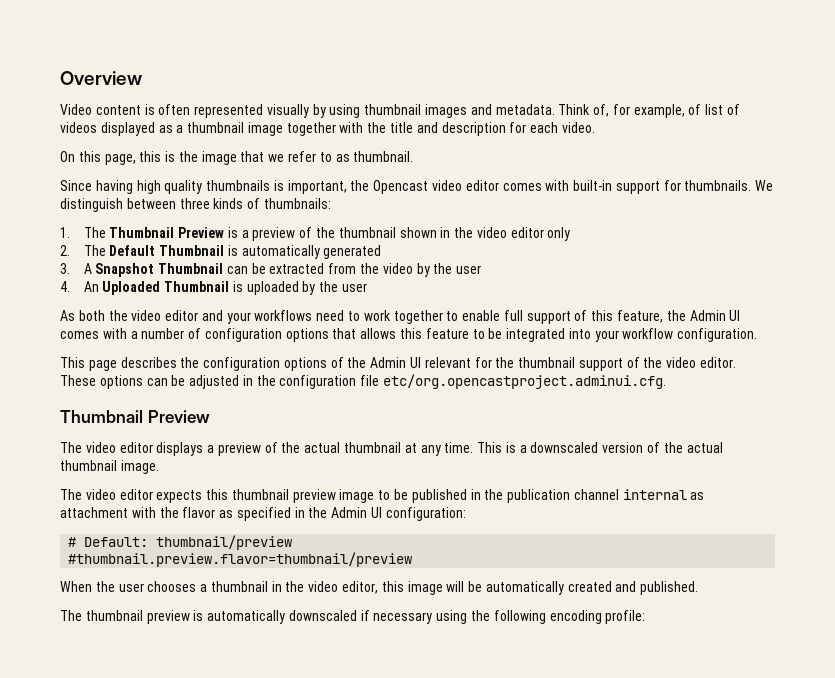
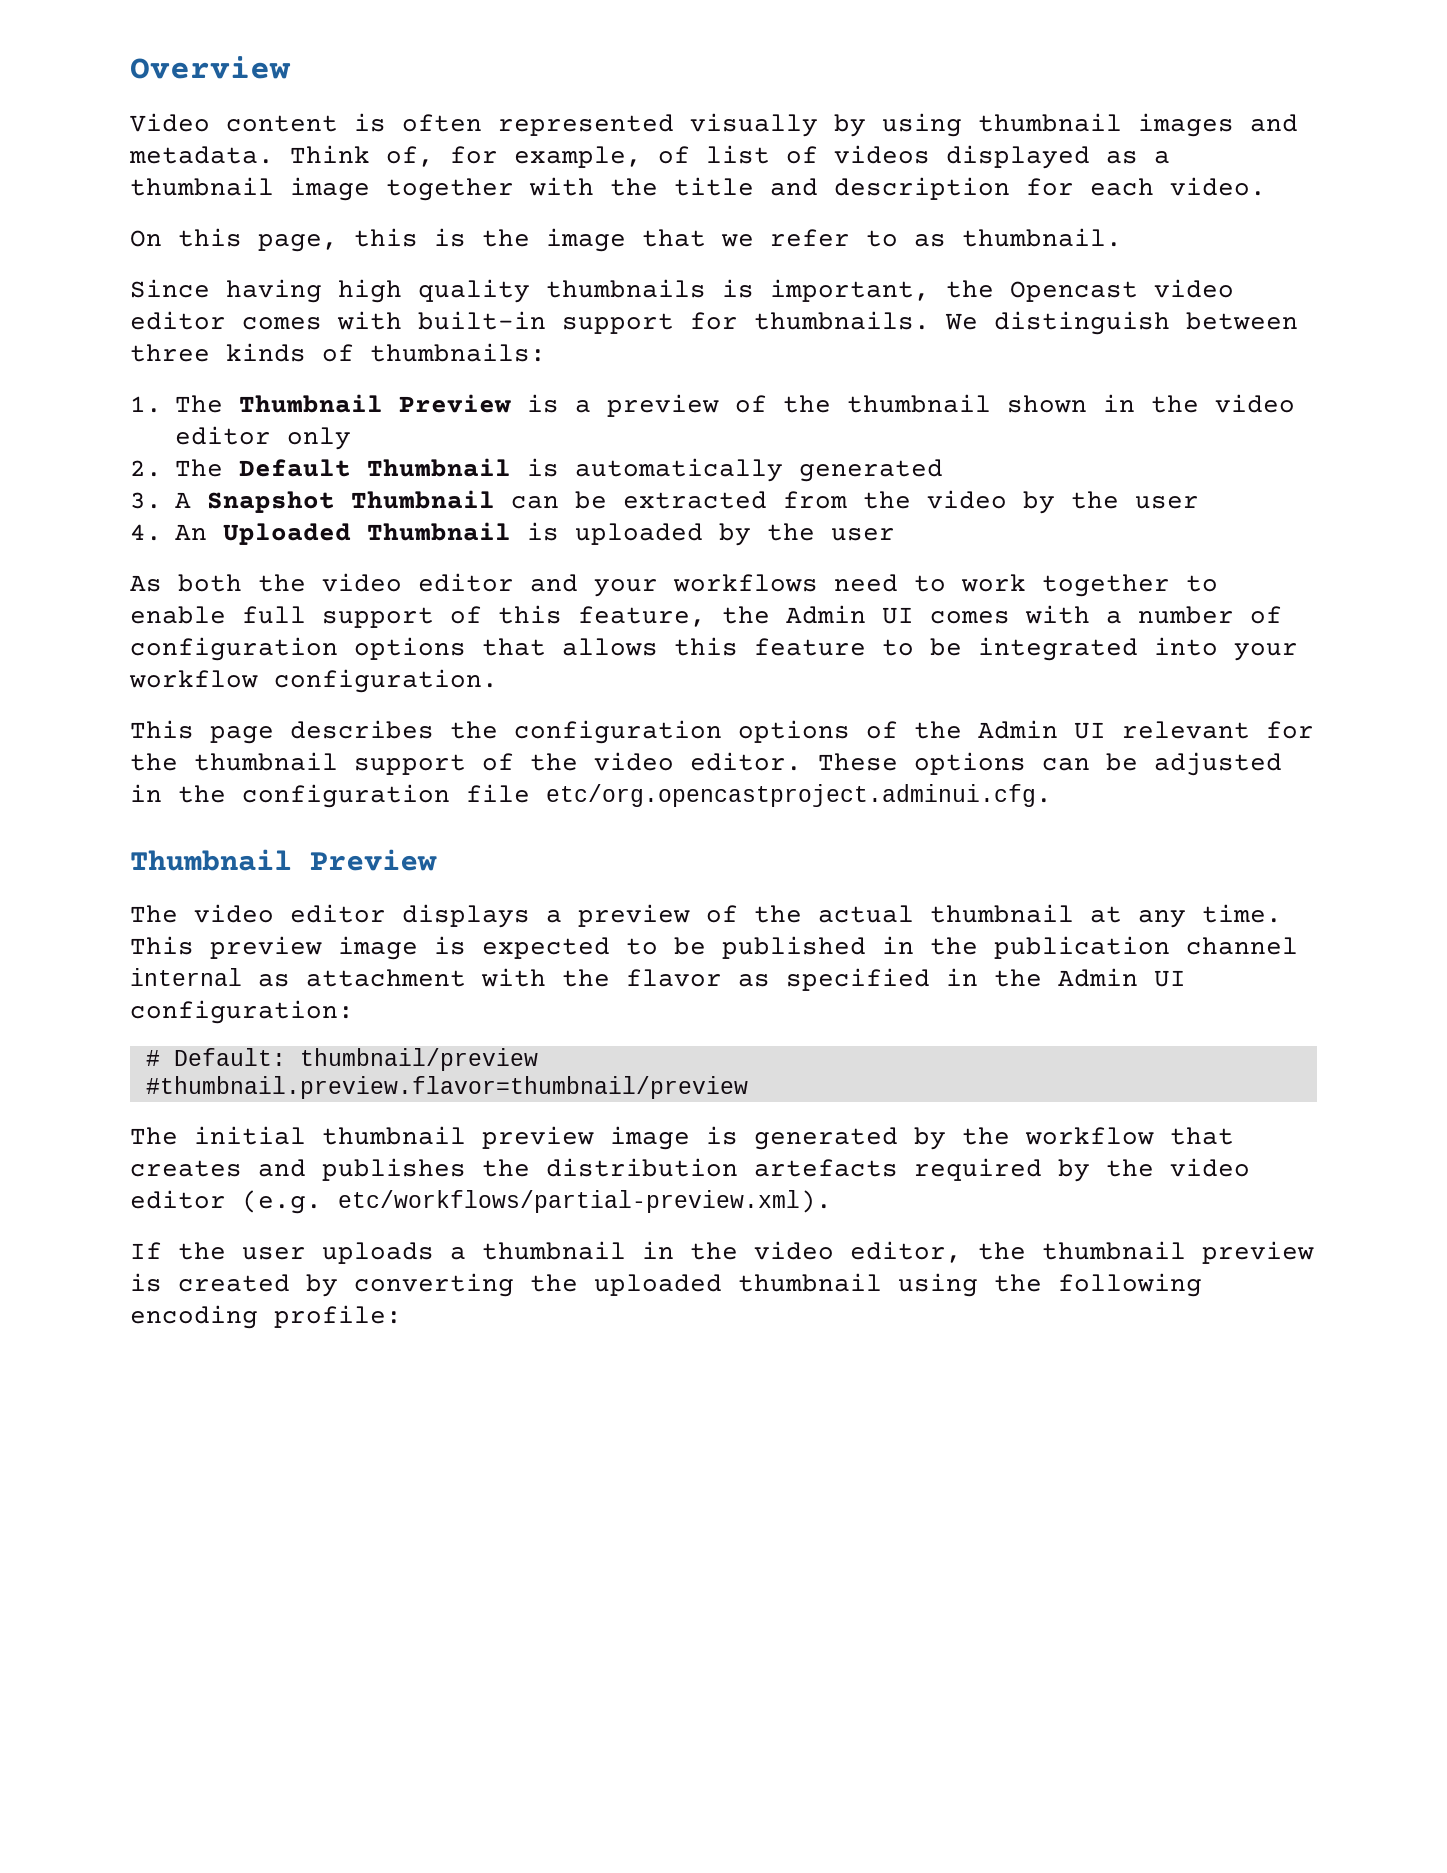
- This is a downscaled version of the actual thumbnail image.
- The video editor expects this thumbnail preview image to be published in the publication channel internal as attachment with the flavor as specified in the Admin UI configuration:
+ This preview image is expected to be published in the publication channel internal as attachment with the flavor as specified in the Admin UI configuration:
- When the user chooses a thumbnail in the video editor, this image will be automatically created and published.
- The thumbnail preview is automatically downscaled if necessary using the following encoding profile:
+ The initial thumbnail preview image is generated by the workflow that creates and publishes the distribution artefacts required by the video editor (e.g. etc/workflows/partial-preview.xml).
+ If the user uploads a thumbnail in the video editor, the thumbnail preview is created by converting the uploaded thumbnail using the following encoding profile:

